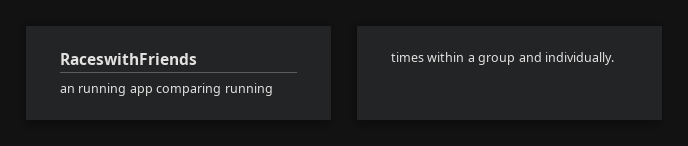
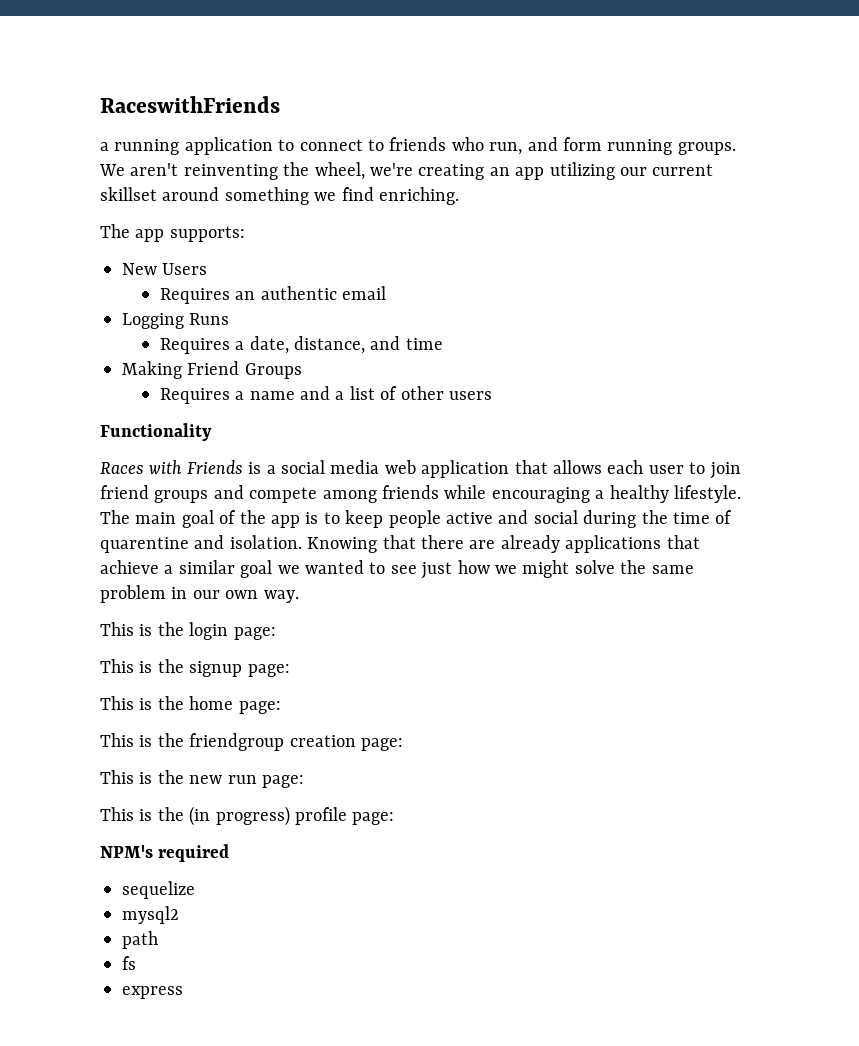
- an running app comparing running times within a group and individually.
+ a running application to connect to friends who run, and form running groups. We aren't reinventing the wheel, we're creating an app utilizing our current skillset around something we find enriching.
+ The app supports:
+ New Users
+ Requires an authentic email
+ Logging Runs
+ Requires a date, distance, and time
+ Making Friend Groups
+ Requires a name and a list of other users
+ Functionality
+ Races with Friends is a social media web application that allows each user to join friend groups and compete among friends while encouraging a healthy lifestyle. The main goal of the app is to keep people active and social during the time of quarentine and isolation. Knowing that there are already applications that achieve a similar goal we wanted to see just how we might solve the same problem in our own way.
+ This is the login page:
+ This is the signup page:
+ This is the home page:
+ This is the friendgroup creation page:
+ This is the new run page:
+ This is the (in progress) profile page:
+ NPM's required
+ sequelize
+ mysql2
+ path
+ fs
+ express

